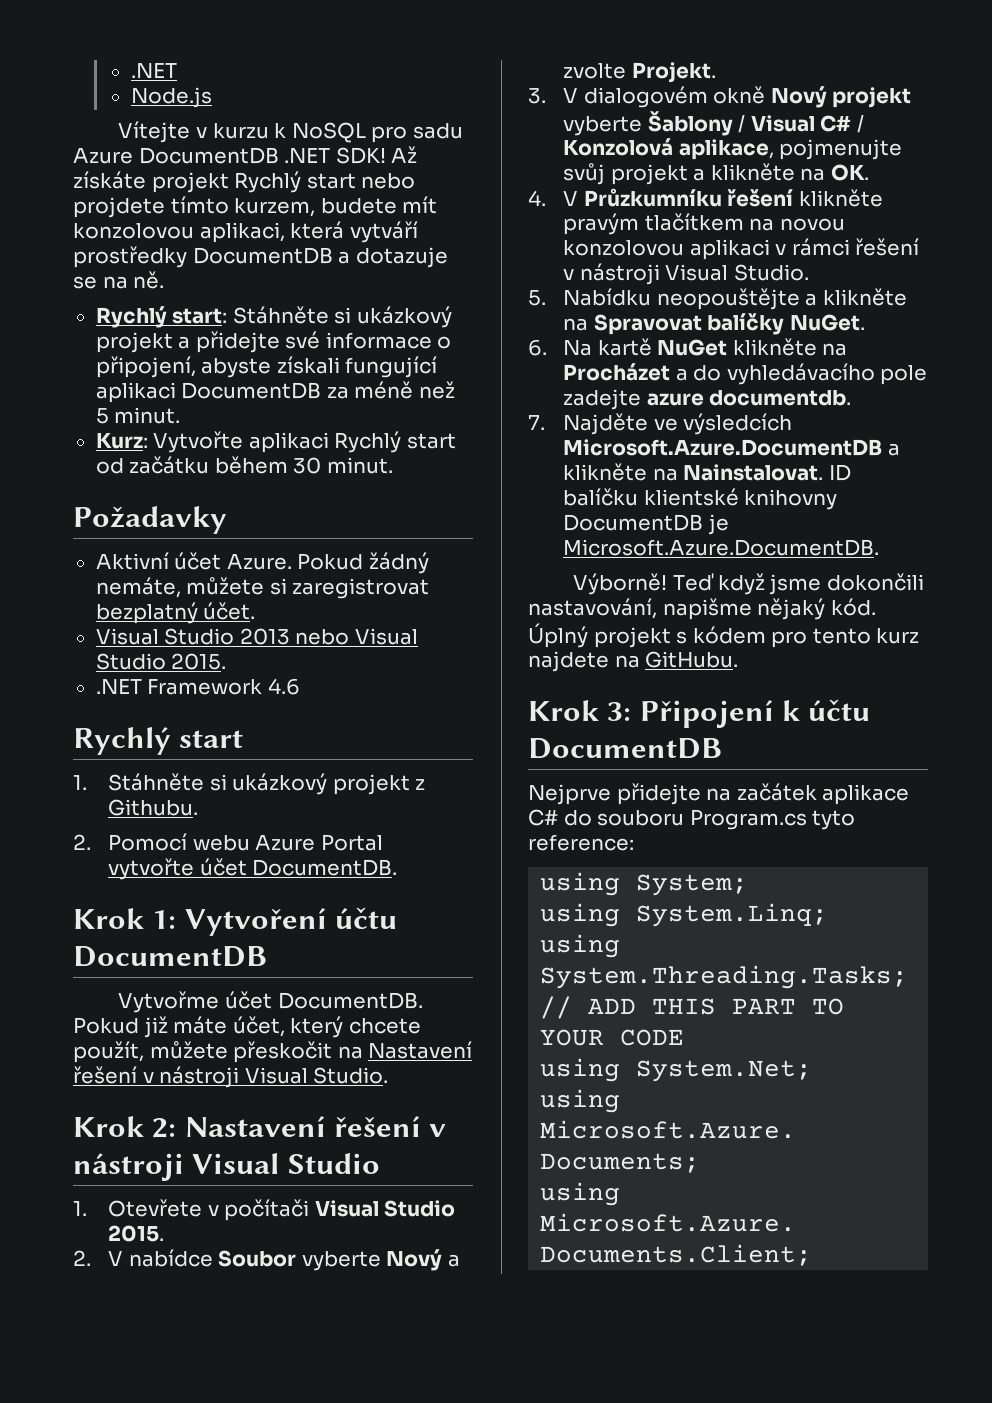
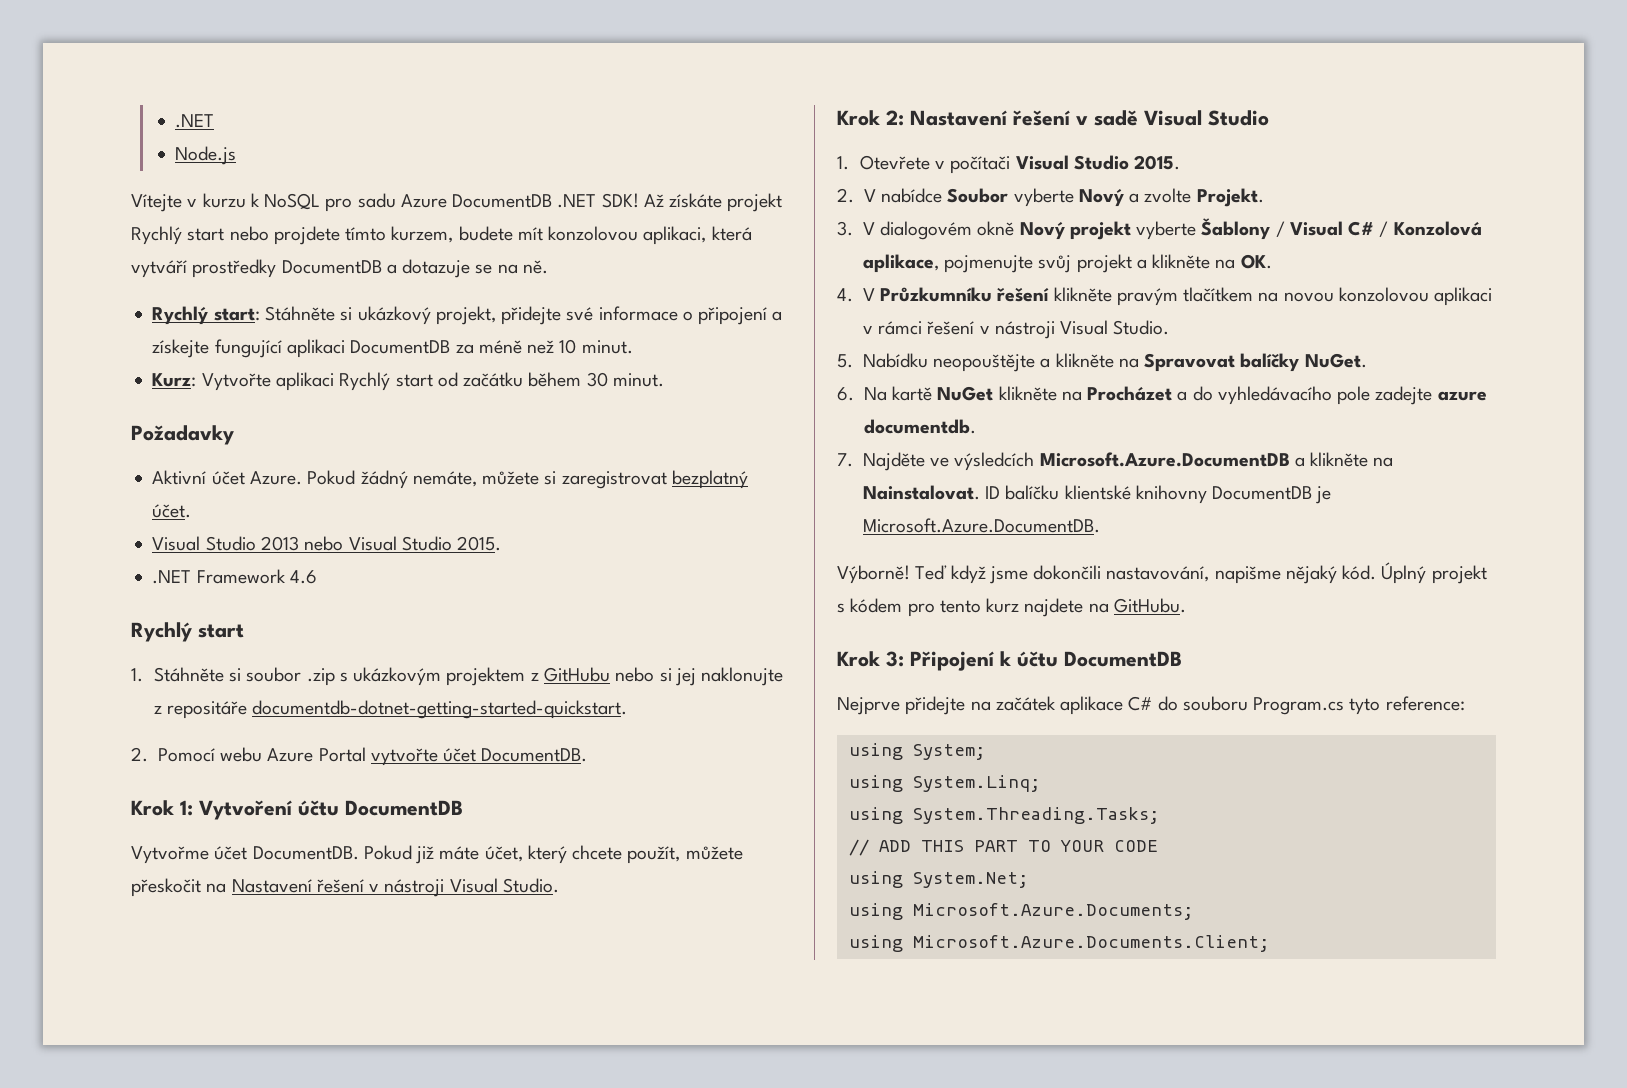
- Rychlý start: Stáhněte si ukázkový projekt a přidejte své informace o připojení, abyste získali fungující aplikaci DocumentDB za méně než 5 minut.
+ Rychlý start: Stáhněte si ukázkový projekt, přidejte své informace o připojení a získejte fungující aplikaci DocumentDB za méně než 10 minut.
- 1. Stáhněte si ukázkový projekt z Githubu.
+ 1. Stáhněte si soubor .zip s ukázkovým projektem z GitHubu nebo si jej naklonujte z repositáře documentdb-dotnet-getting-started-quickstart.
- Krok 2: Nastavení řešení v nástroji Visual Studio
+ Krok 2: Nastavení řešení v sadě Visual Studio

